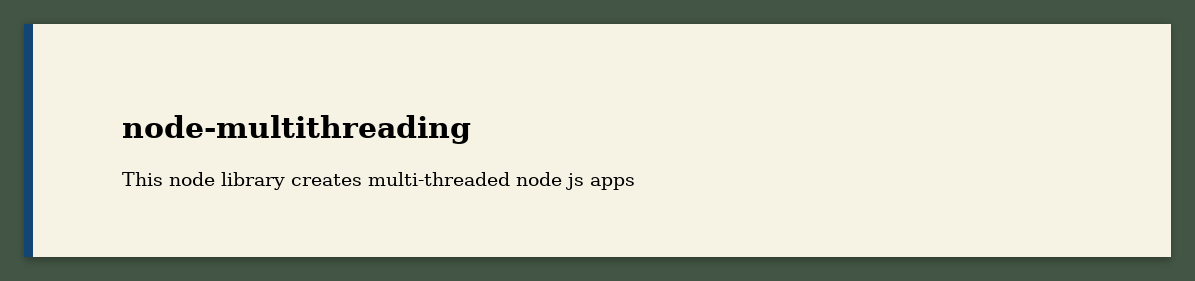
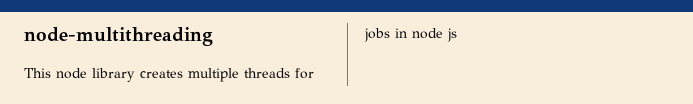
- This node library creates multi-threaded node js apps
+ This node library creates multiple threads for jobs in node js

